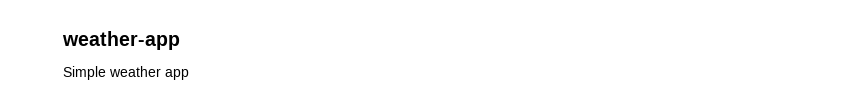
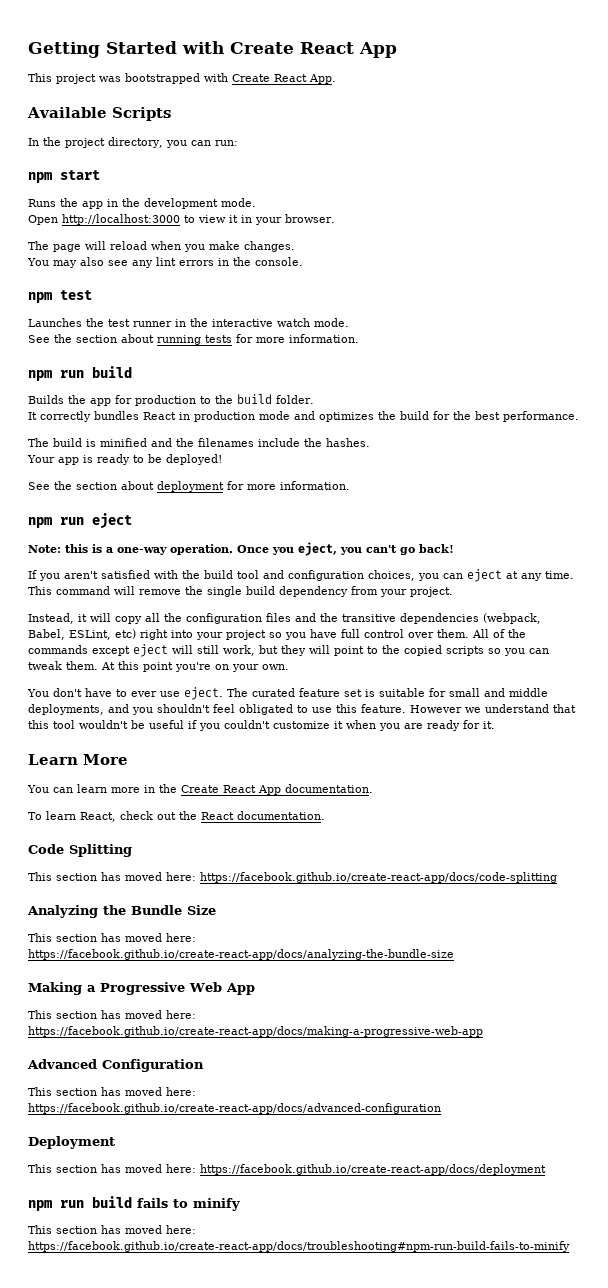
- weather-app
- Simple weather app
+ Getting Started with Create React App
+ This project was bootstrapped with Create React App.
+ Available Scripts
+ In the project directory, you can run:
+ npm start
+ Runs the app in the development mode.
+ Open http://localhost:3000 to view it in your browser.
+ The page will reload when you make changes.
+ You may also see any lint errors in the console.
+ npm test
+ Launches the test runner in the interactive watch mode.
+ See the section about running tests for more information.
+ npm run build
+ Builds the app for production to the build folder.
+ It correctly bundles React in production mode and optimizes the build for the best performance.
+ The build is minified and the filenames include the hashes.
+ Your app is ready to be deployed!
+ See the section about deployment for more information.
+ npm run eject
+ Note: this is a one-way operation. Once you eject, you can't go back!
+ If you aren't satisfied with the build tool and configuration choices, you can eject at any time. This command will remove the single build dependency from your project.
+ Instead, it will copy all the configuration files and the transitive dependencies (webpack, Babel, ESLint, etc) right into your project so you have full control over them. All of the commands except eject will still work, but they will point to the copied scripts so you can tweak them. At this point you're on your own.
+ You don't have to ever use eject. The curated feature set is suitable for small and middle deployments, and you shouldn't feel obligated to use this feature. However we understand that this tool wouldn't be useful if you couldn't customize it when you are ready for it.
+ Learn More
+ You can learn more in the Create React App documentation.
+ To learn React, check out the React documentation.
+ Code Splitting
+ This section has moved here: https://facebook.github.io/create-react-app/docs/code-splitting
+ Analyzing the Bundle Size
+ This section has moved here: https://facebook.github.io/create-react-app/docs/analyzing-the-bundle-size
+ Making a Progressive Web App
+ This section has moved here: https://facebook.github.io/create-react-app/docs/making-a-progressive-web-app
+ Advanced Configuration
+ This section has moved here: https://facebook.github.io/create-react-app/docs/advanced-configuration
+ Deployment
+ This section has moved here: https://facebook.github.io/create-react-app/docs/deployment
+ npm run build fails to minify
+ This section has moved here: https://facebook.github.io/create-react-app/docs/troubleshooting#npm-run-build-fails-to-minify

